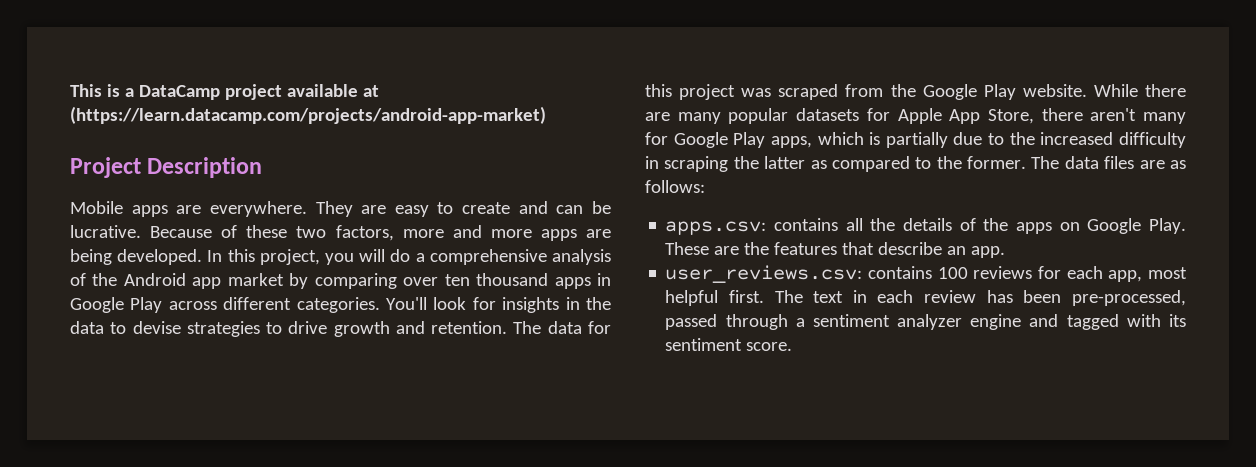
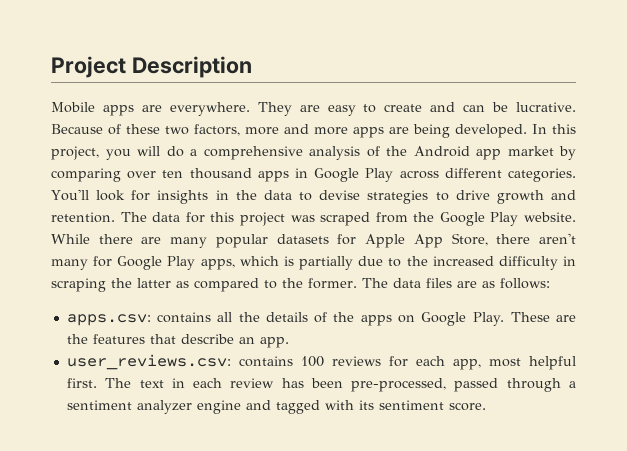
- This is a DataCamp project available at (https://learn.datacamp.com/projects/android-app-market)

